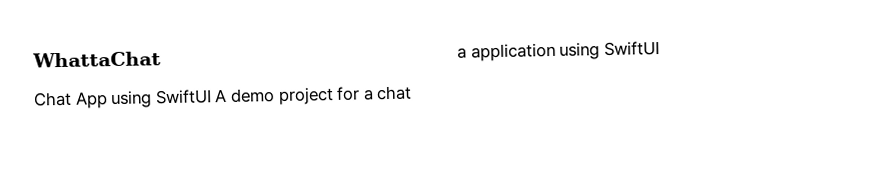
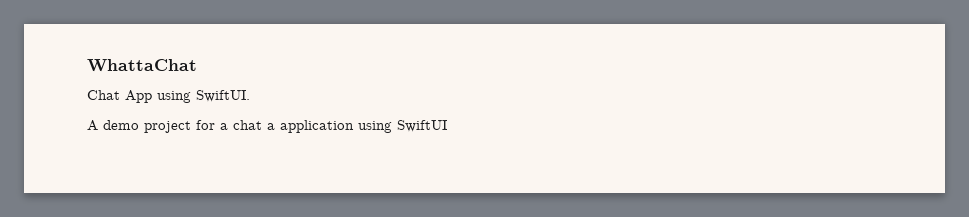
- Chat App using SwiftUI A demo project for a chat a application using SwiftUI
+ Chat App using SwiftUI.
+ A demo project for a chat a application using SwiftUI

